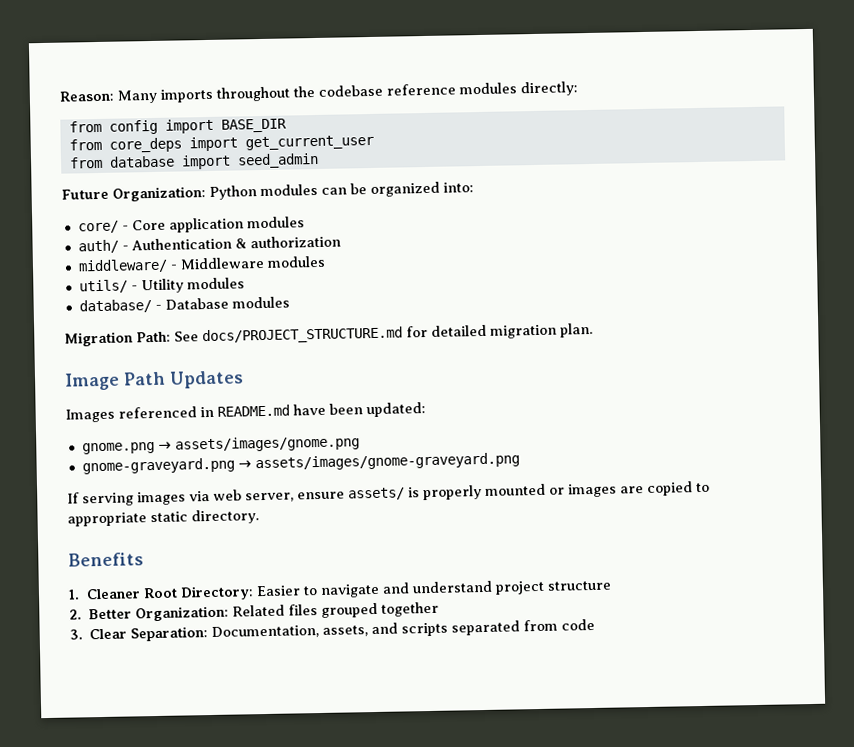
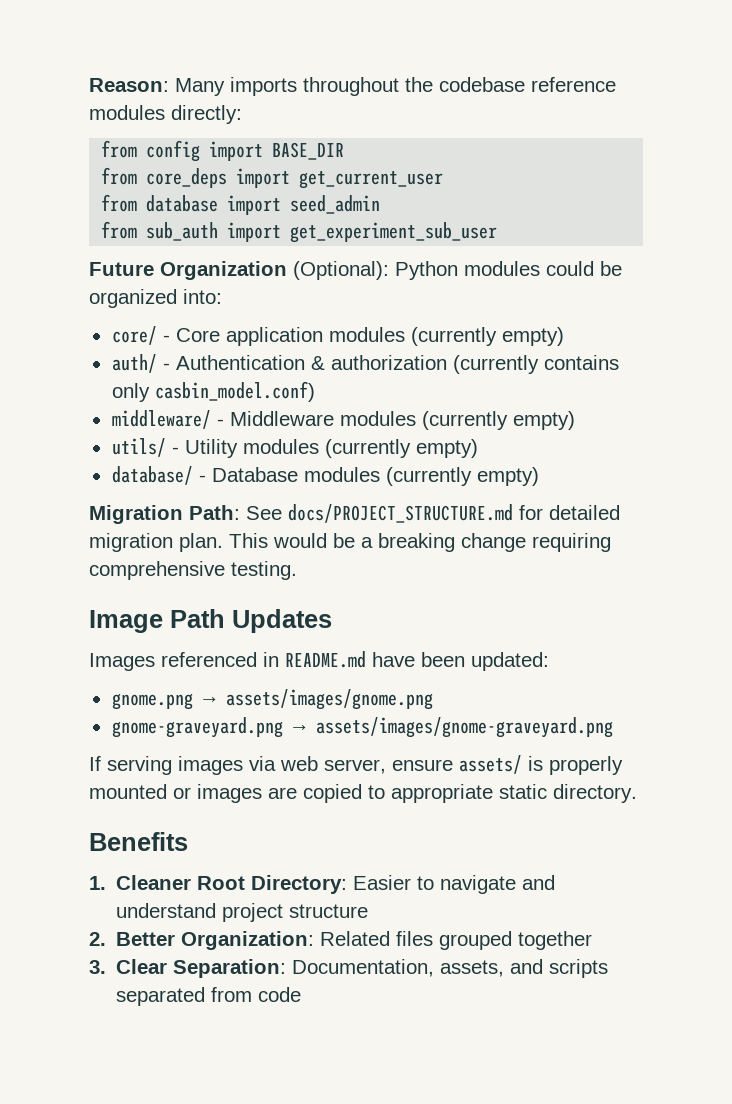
+ from sub_auth import get_experiment_sub_user
- Future Organization: Python modules can be organized into:
+ Future Organization (Optional): Python modules could be organized into:
- core/ - Core application modules
+ core/ - Core application modules (currently empty)
- auth/ - Authentication & authorization
+ auth/ - Authentication & authorization (currently contains only casbin_model.conf)
- middleware/ - Middleware modules
+ middleware/ - Middleware modules (currently empty)
- utils/ - Utility modules
+ utils/ - Utility modules (currently empty)
- database/ - Database modules
+ database/ - Database modules (currently empty)
+ This would be a breaking change requiring comprehensive testing.

